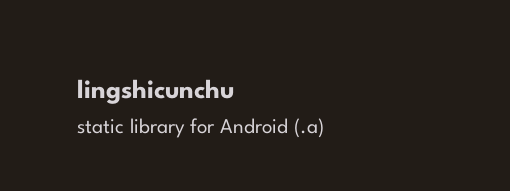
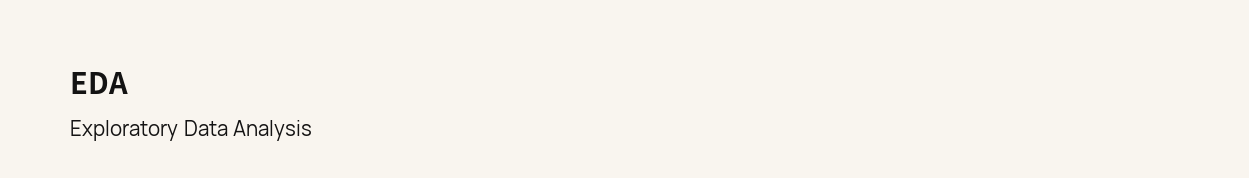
- lingshicunchu
- static library for Android (.a)
+ EDA
+ Exploratory Data Analysis

